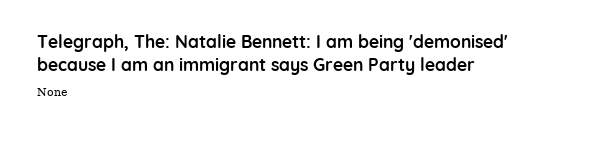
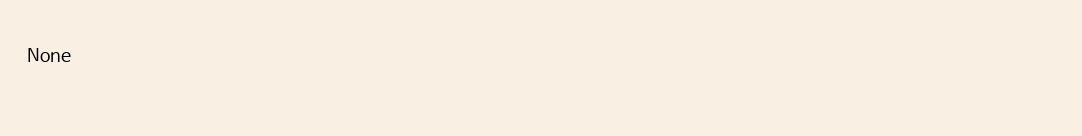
- Telegraph, The: Natalie Bennett: I am being 'demonised' because I am an immigrant says Green Party leader

